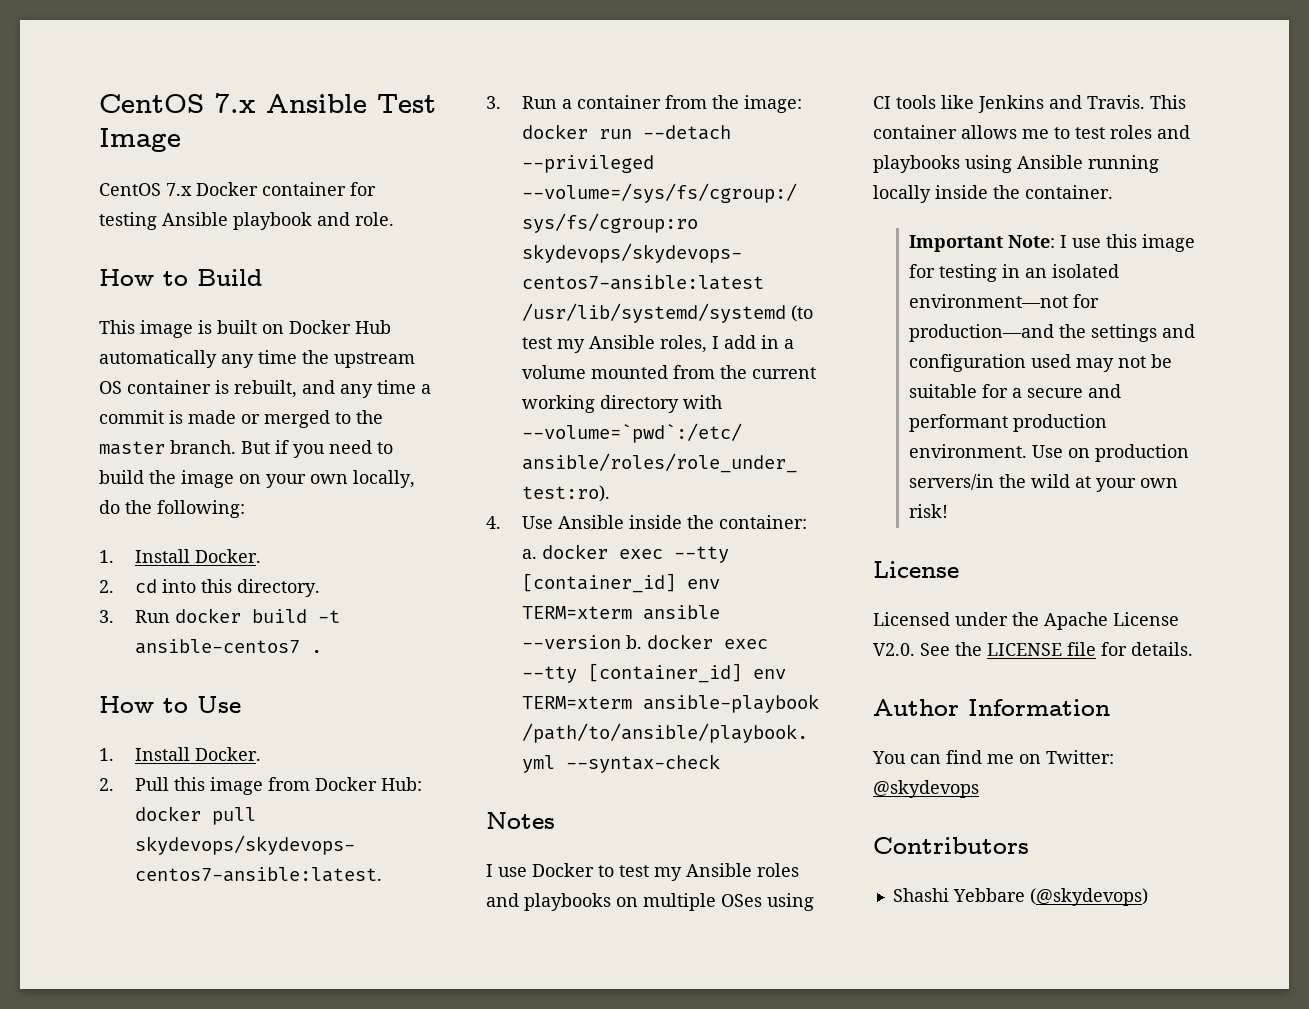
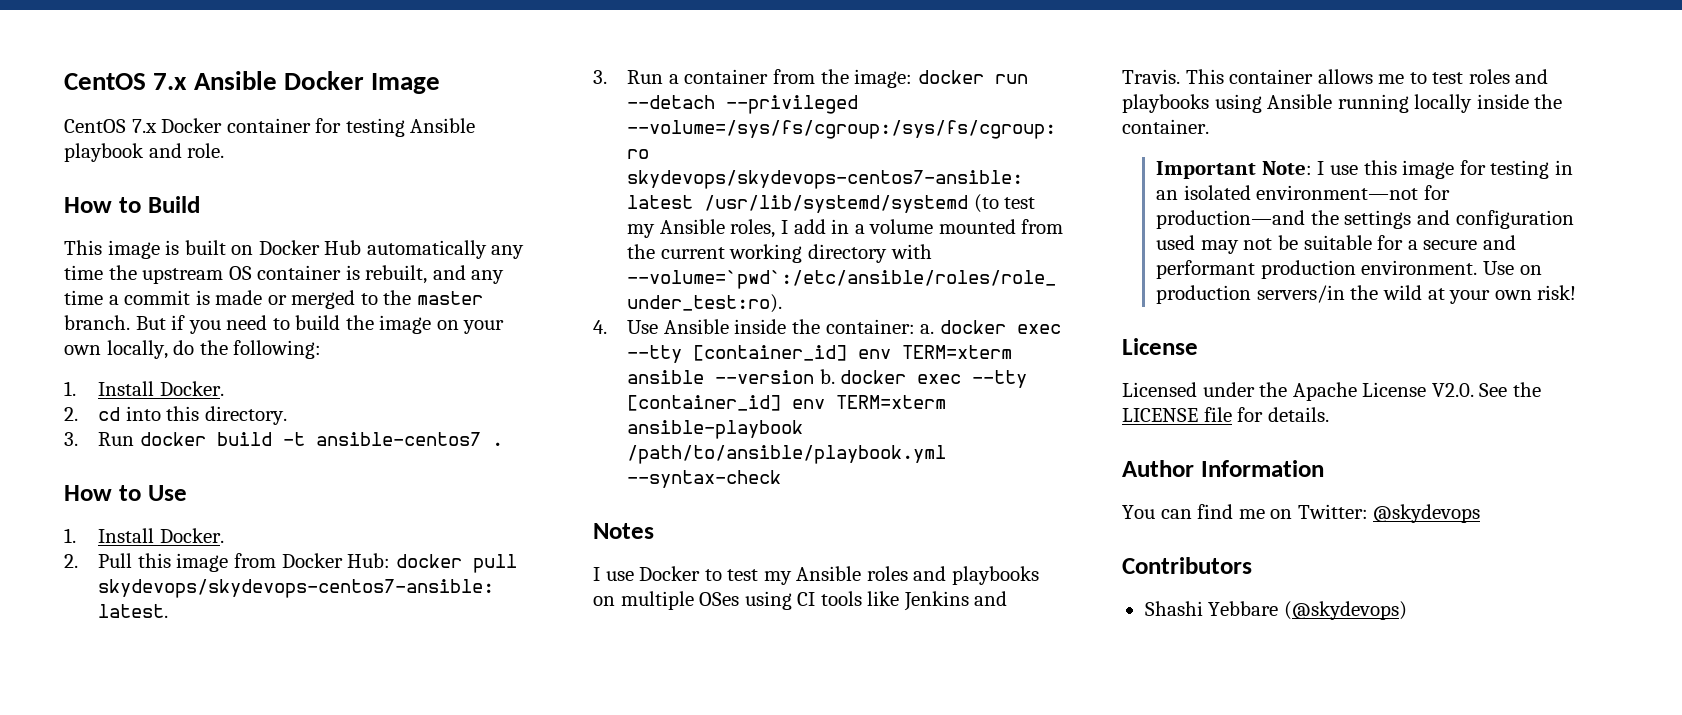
- CentOS 7.x Ansible Test Image
+ CentOS 7.x Ansible Docker Image

